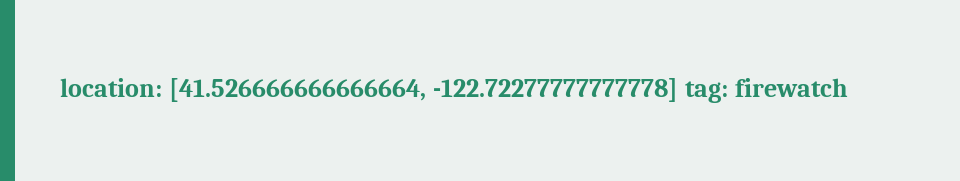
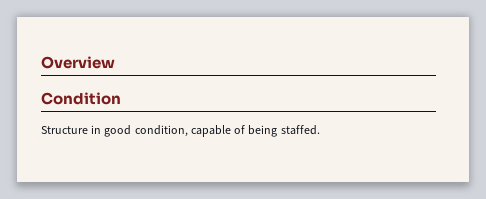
- location: [41.526666666666664, -122.72277777777778] tag: firewatch
+ Overview
+ Condition
+ Structure in good condition, capable of being staffed.

